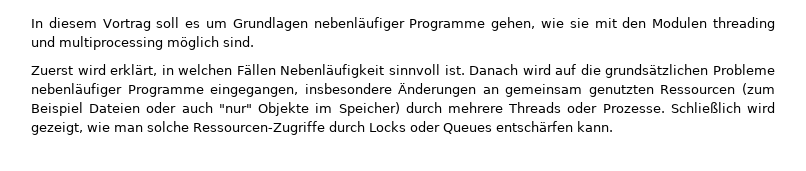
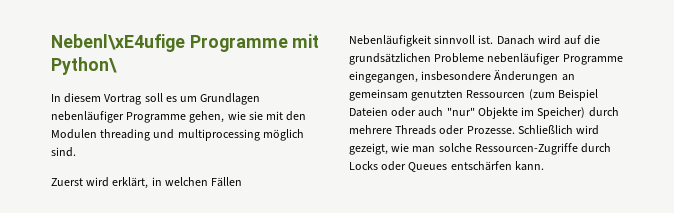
+ Nebenl\xE4ufige Programme mit Python\

